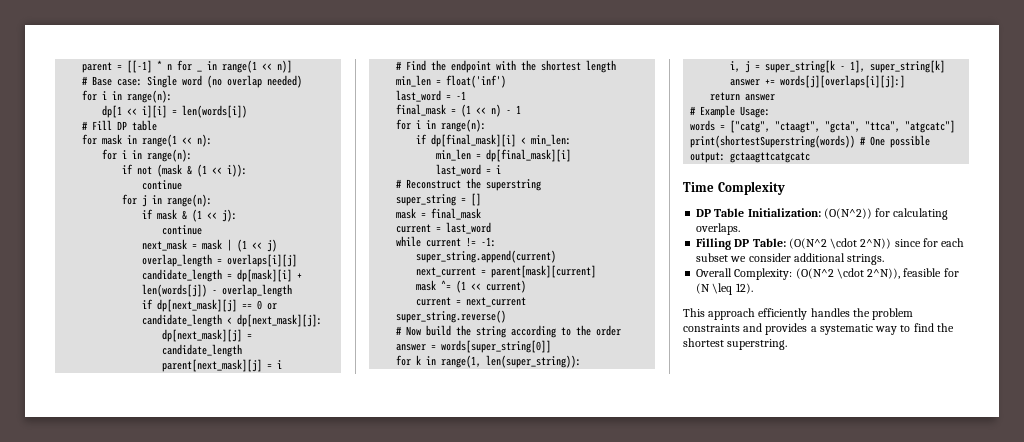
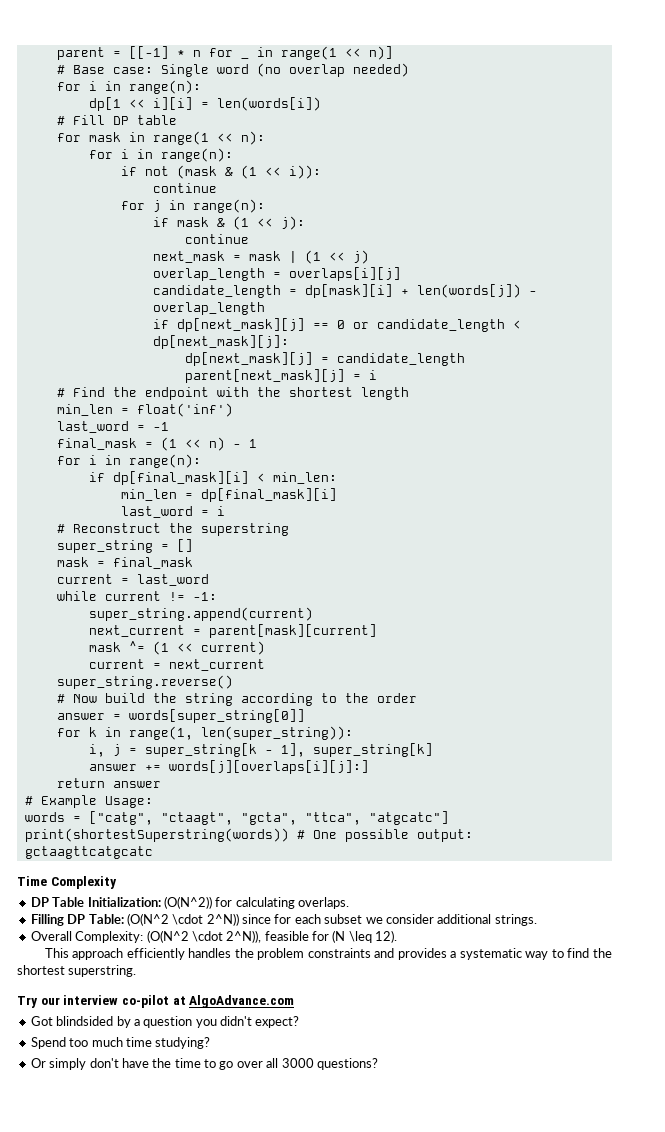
+ Try our interview co-pilot at AlgoAdvance.com
+ Got blindsided by a question you didn't expect?
+ Spend too much time studying?
+ Or simply don't have the time to go over all 3000 questions?

